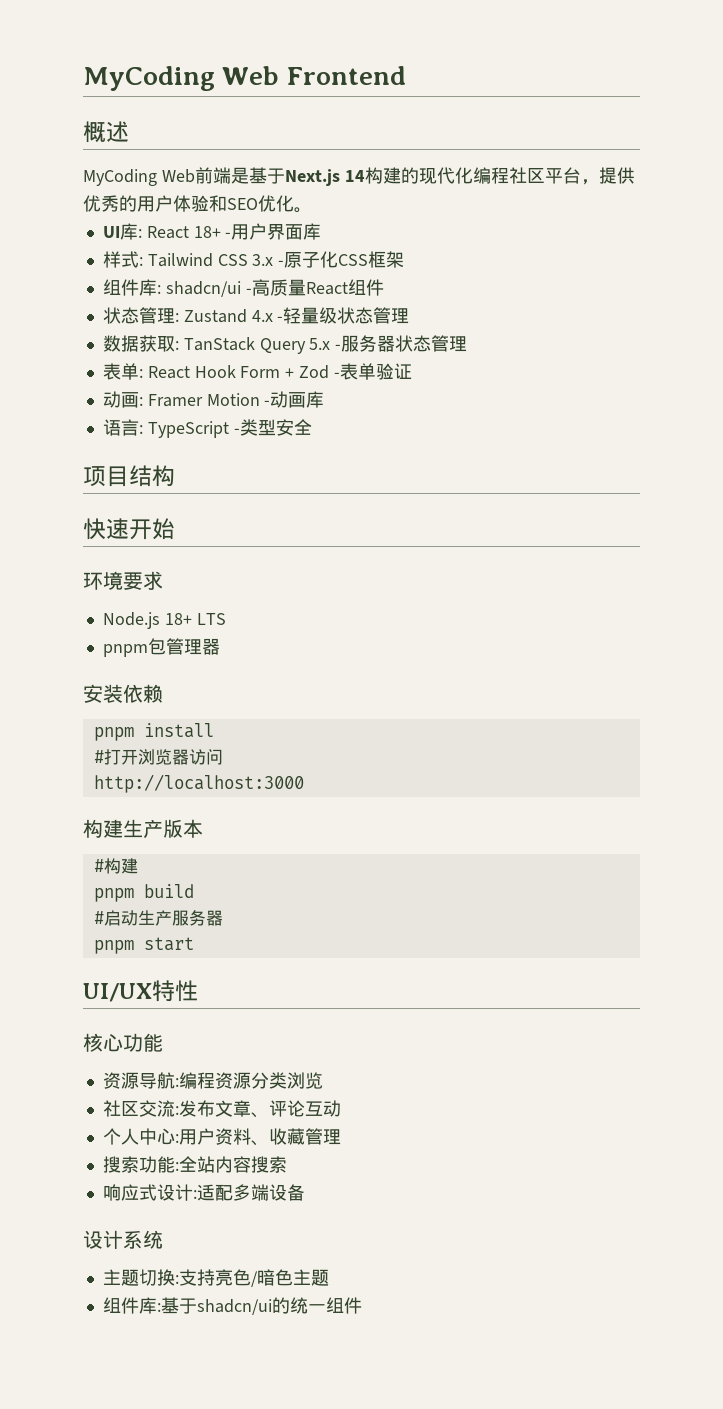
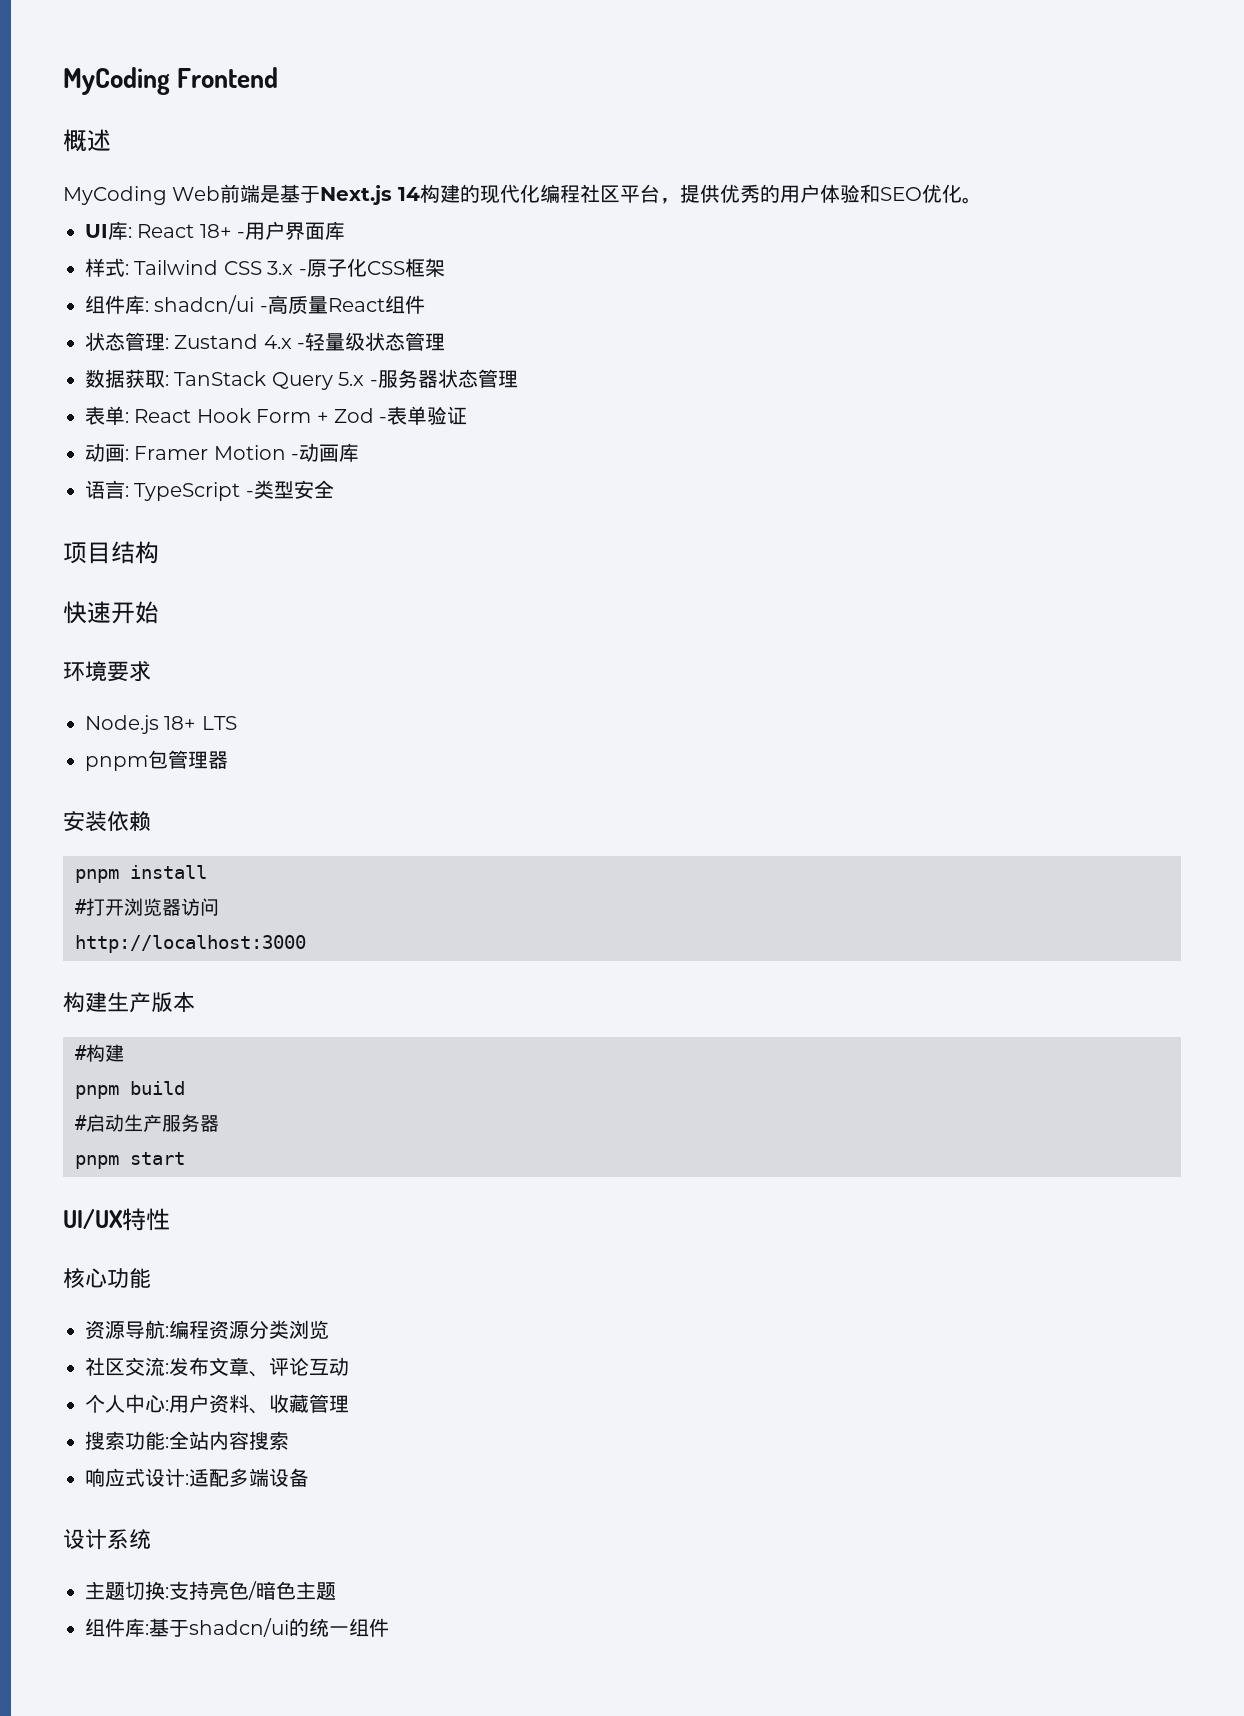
- MyCoding Web Frontend
+ MyCoding Frontend

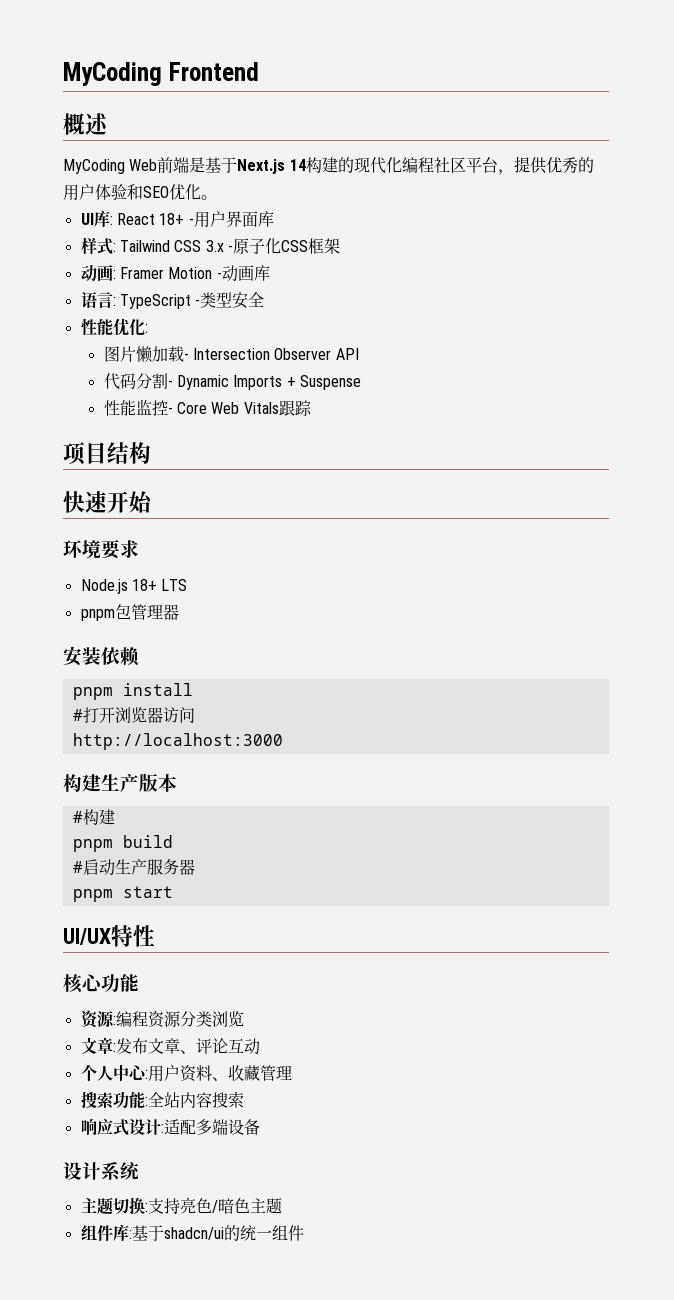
- 组件库: shadcn/ui -高质量React组件
- 状态管理: Zustand 4.x -轻量级状态管理
- 数据获取: TanStack Query 5.x -服务器状态管理
- 表单: React Hook Form + Zod -表单验证
+ 性能优化:
+ 图片懒加载- Intersection Observer API
+ 代码分割- Dynamic Imports + Suspense
+ 性能监控- Core Web Vitals跟踪
- 资源导航:编程资源分类浏览
+ 资源:编程资源分类浏览
- 社区交流:发布文章、评论互动
+ 文章:发布文章、评论互动

